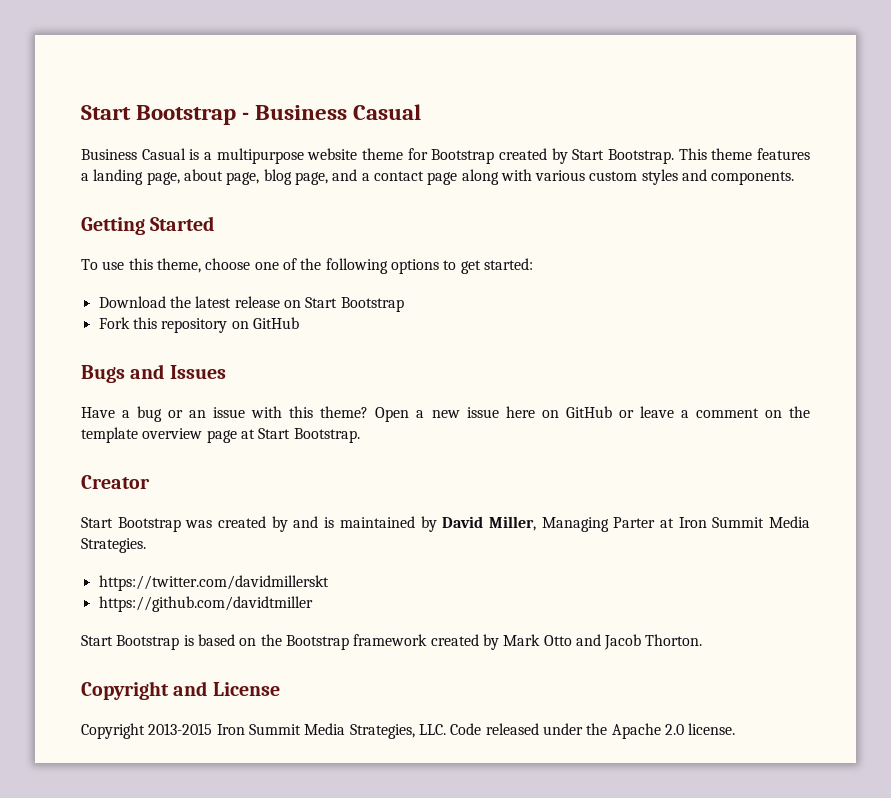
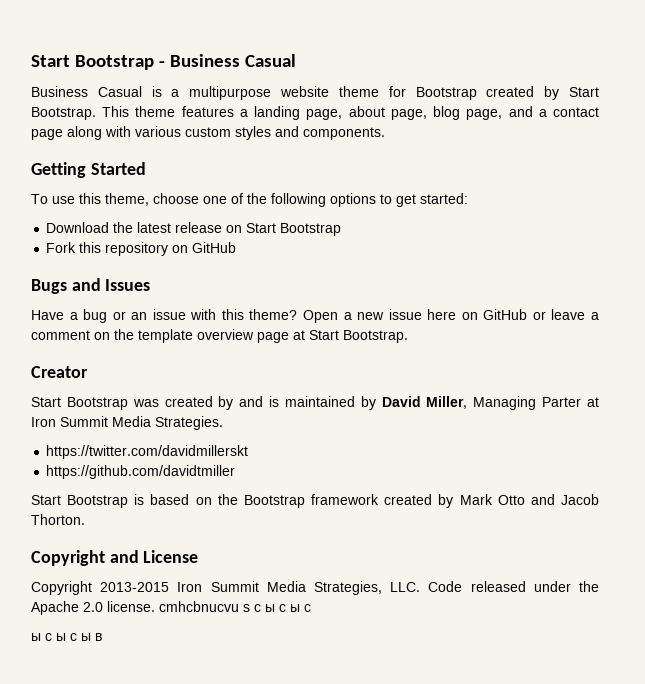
- Copyright 2013-2015 Iron Summit Media Strategies, LLC. Code released under the Apache 2.0 license.
+ Copyright 2013-2015 Iron Summit Media Strategies, LLC. Code released under the Apache 2.0 license. cmhcbnucvu s с ы с ы с
+ ы с ы с ы в

